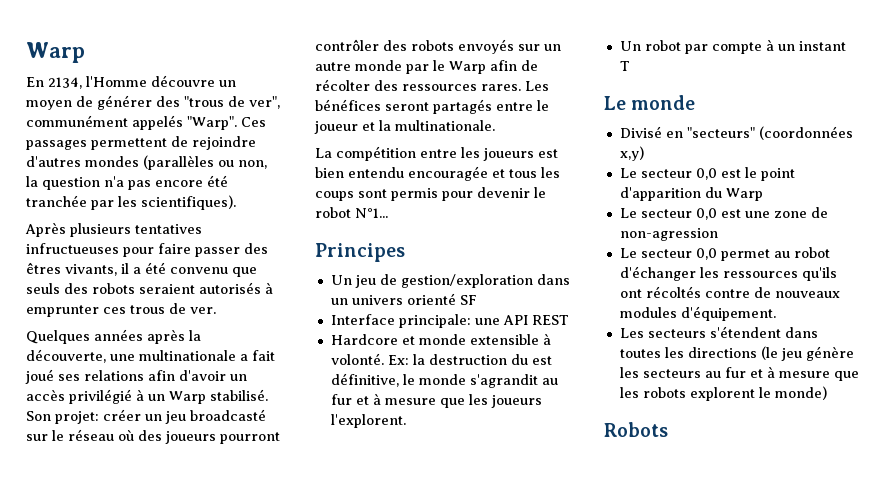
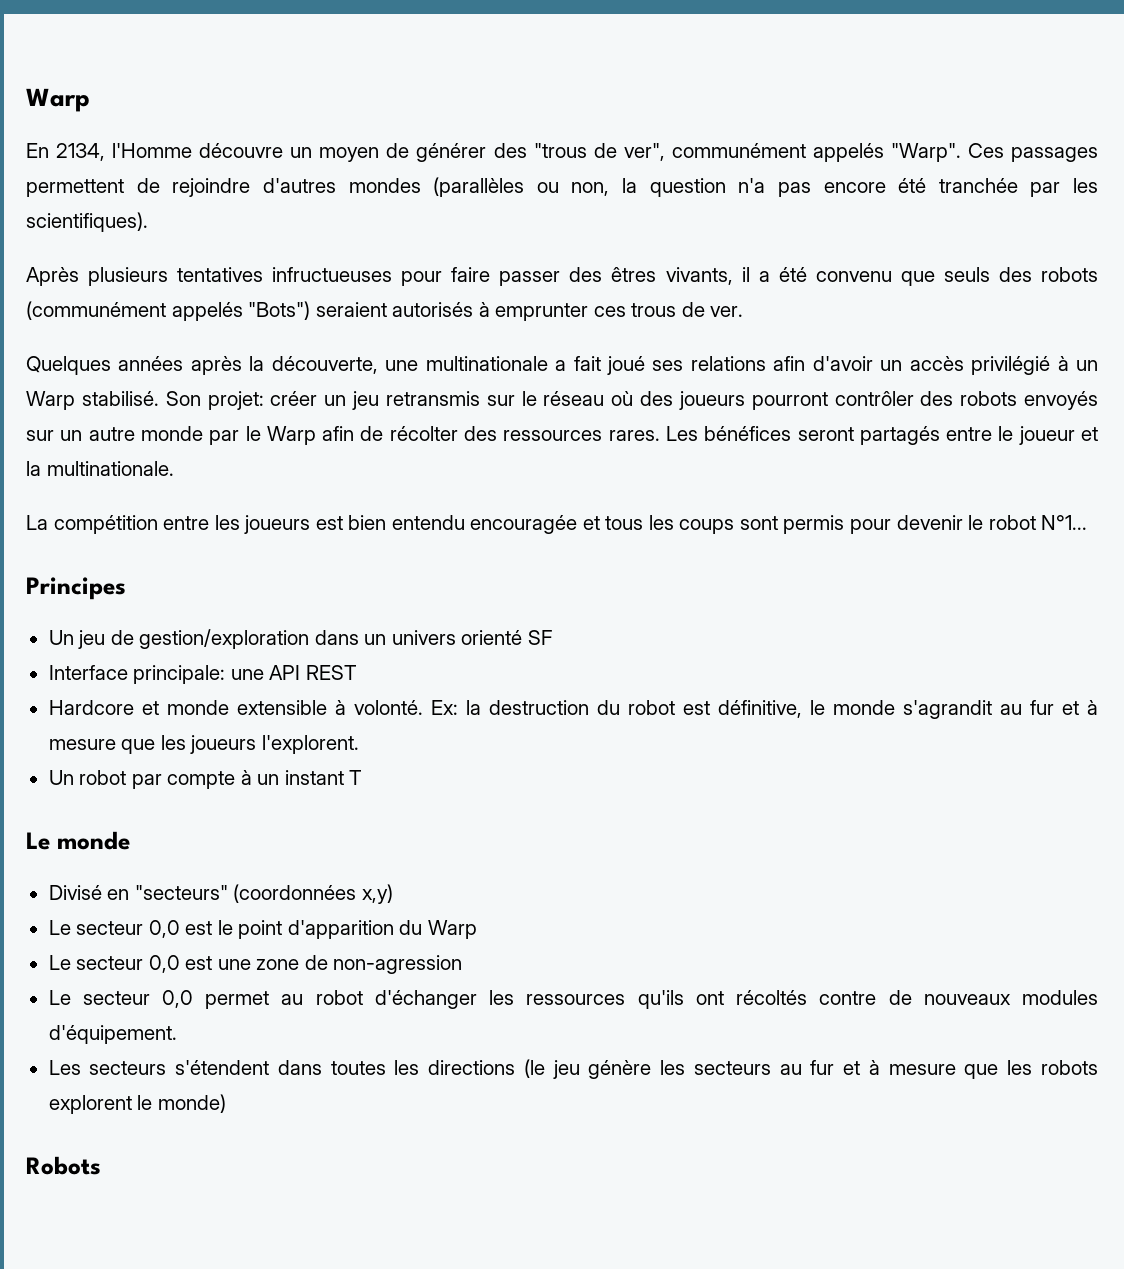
- Après plusieurs tentatives infructueuses pour faire passer des êtres vivants, il a été convenu que seuls des robots seraient autorisés à emprunter ces trous de ver.
+ Après plusieurs tentatives infructueuses pour faire passer des êtres vivants, il a été convenu que seuls des robots (communément appelés "Bots") seraient autorisés à emprunter ces trous de ver.
- Son projet: créer un jeu broadcasté sur le réseau où des joueurs pourront contrôler des robots envoyés sur un autre monde par le Warp afin de récolter des ressources rares.
+ Son projet: créer un jeu retransmis sur le réseau où des joueurs pourront contrôler des robots envoyés sur un autre monde par le Warp afin de récolter des ressources rares.
- Ex: la destruction du est définitive, le monde s'agrandit au fur et à mesure que les joueurs l'explorent.
+ Ex: la destruction du robot est définitive, le monde s'agrandit au fur et à mesure que les joueurs l'explorent.

